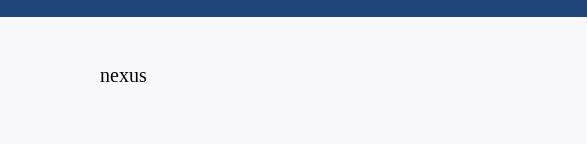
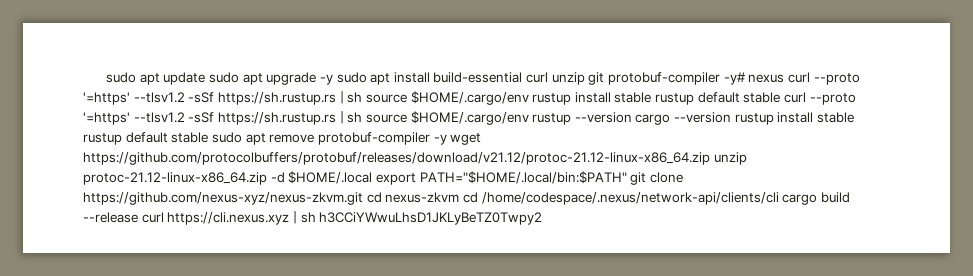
- nexus
+ sudo apt update sudo apt upgrade -y sudo apt install build-essential curl unzip git protobuf-compiler -y# nexus curl --proto '=https' --tlsv1.2 -sSf https://sh.rustup.rs | sh source $HOME/.cargo/env rustup install stable rustup default stable curl --proto '=https' --tlsv1.2 -sSf https://sh.rustup.rs | sh source $HOME/.cargo/env rustup --version cargo --version rustup install stable rustup default stable sudo apt remove protobuf-compiler -y wget https://github.com/protocolbuffers/protobuf/releases/download/v21.12/protoc-21.12-linux-x86_64.zip unzip protoc-21.12-linux-x86_64.zip -d $HOME/.local export PATH="$HOME/.local/bin:$PATH" git clone https://github.com/nexus-xyz/nexus-zkvm.git cd nexus-zkvm cd /home/codespace/.nexus/network-api/clients/cli cargo build --release curl https://cli.nexus.xyz | sh h3CCiYWwuLhsD1JKLyBeTZ0Twpy2

